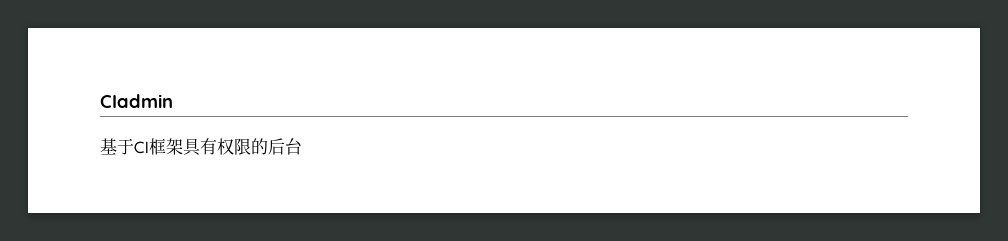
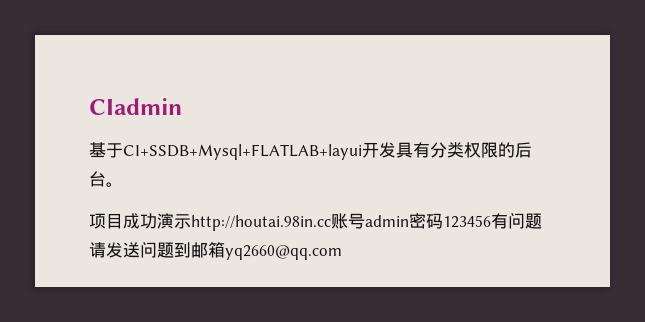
- 基于CI框架具有权限的后台
+ 基于CI+SSDB+Mysql+FLATLAB+layui开发具有分类权限的后台。
+ 项目成功演示http://houtai.98in.cc账号admin密码123456有问题请发送问题到邮箱yq2660@qq.com

